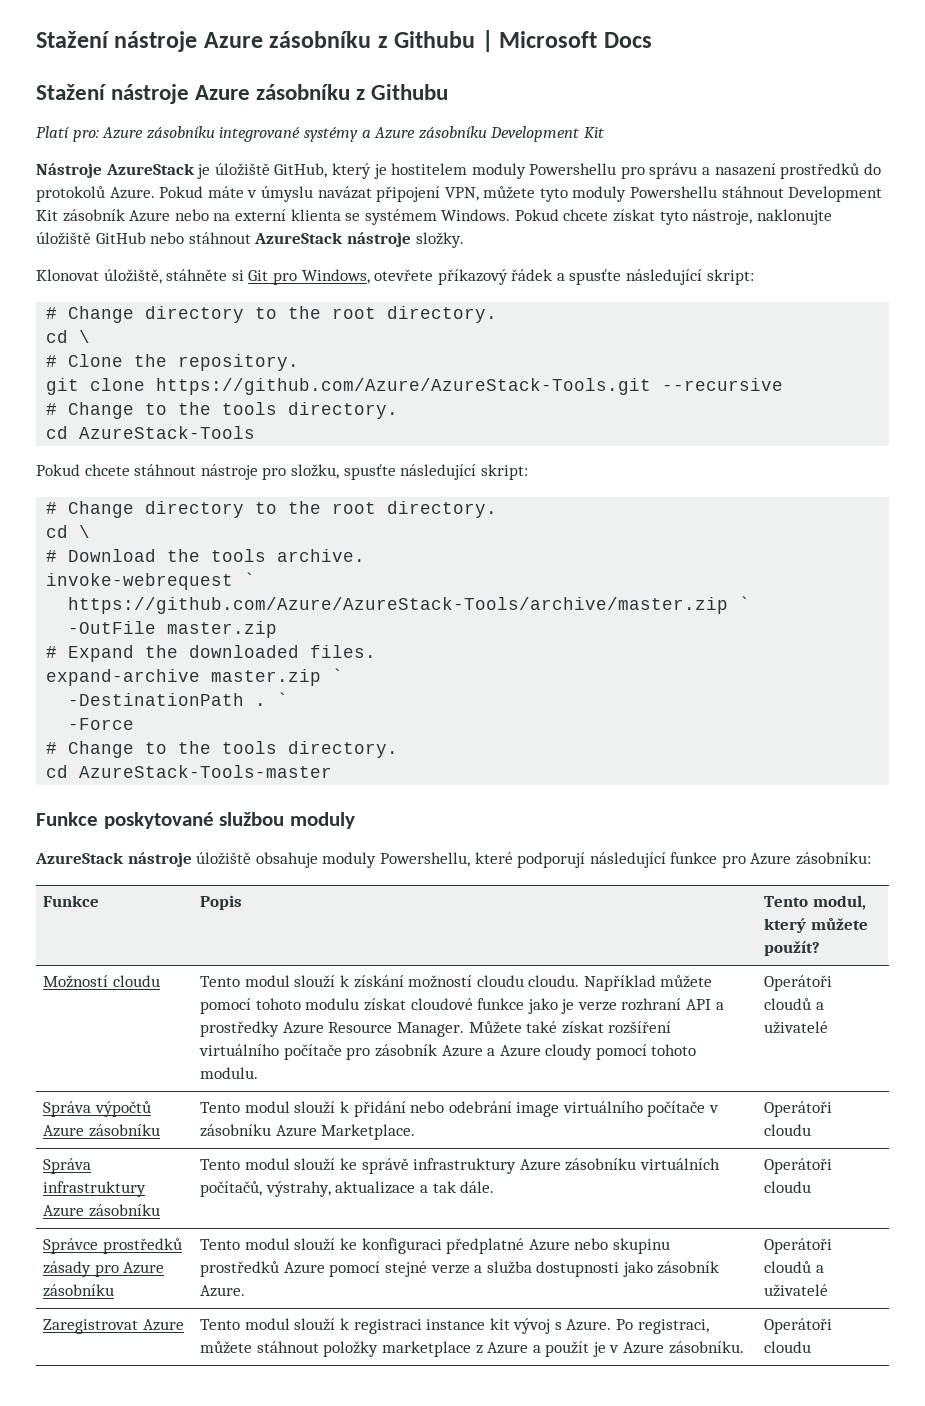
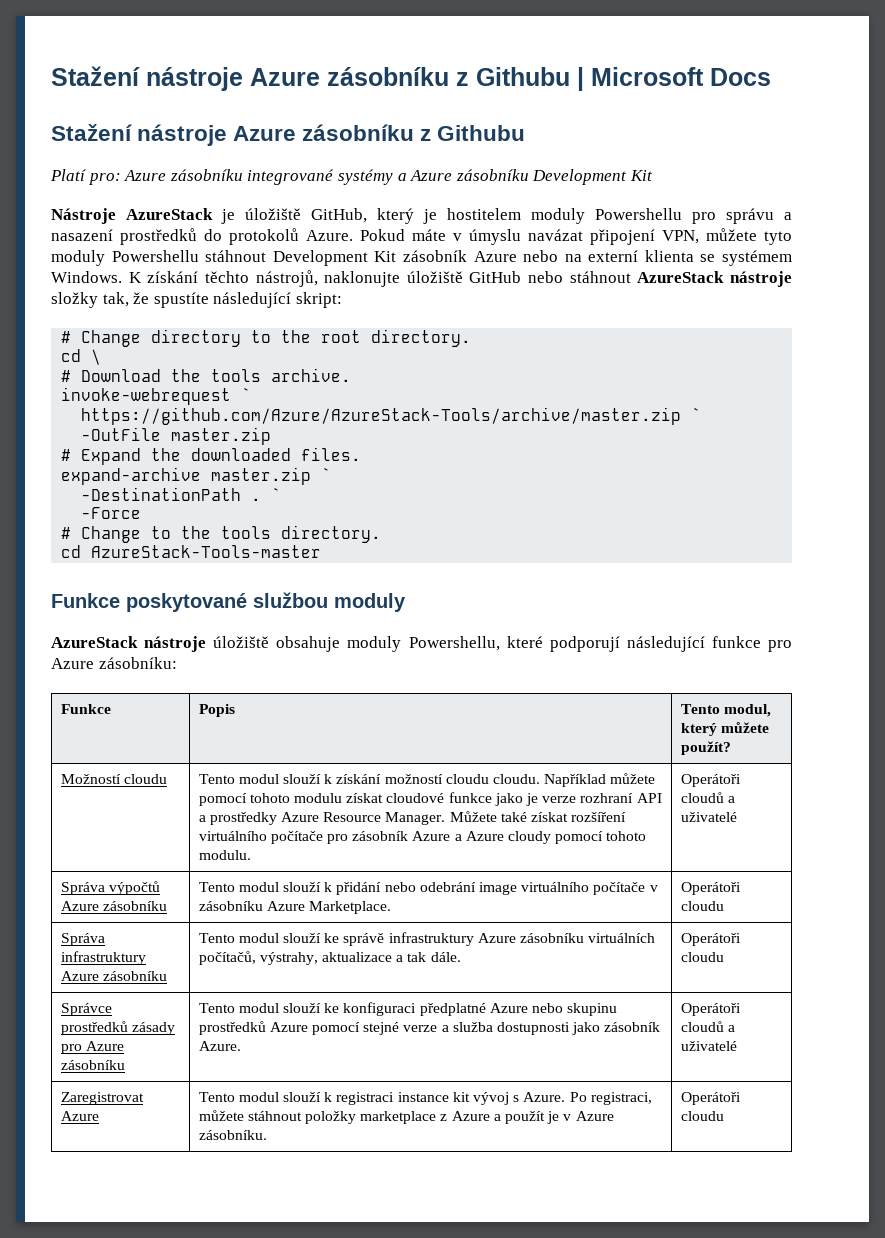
- Pokud chcete získat tyto nástroje, naklonujte úložiště GitHub nebo stáhnout AzureStack nástroje složky.
- Klonovat úložiště, stáhněte si Git pro Windows, otevřete příkazový řádek a spusťte následující skript:
- # Change directory to the root directory.
- cd \
- # Clone the repository.
- git clone https://github.com/Azure/AzureStack-Tools.git --recursive
- # Change to the tools directory.
- cd AzureStack-Tools
- Pokud chcete stáhnout nástroje pro složku, spusťte následující skript:
+ K získání těchto nástrojů, naklonujte úložiště GitHub nebo stáhnout AzureStack nástroje složky tak, že spustíte následující skript:

